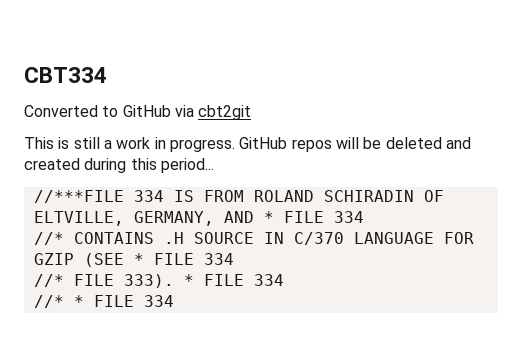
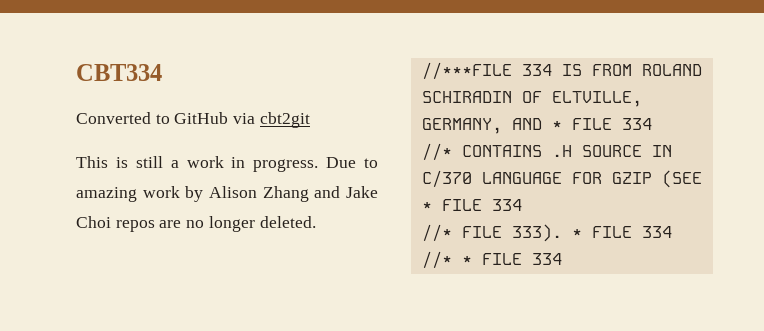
- GitHub repos will be deleted and created during this period...
+ Due to amazing work by Alison Zhang and Jake Choi repos are no longer deleted.

